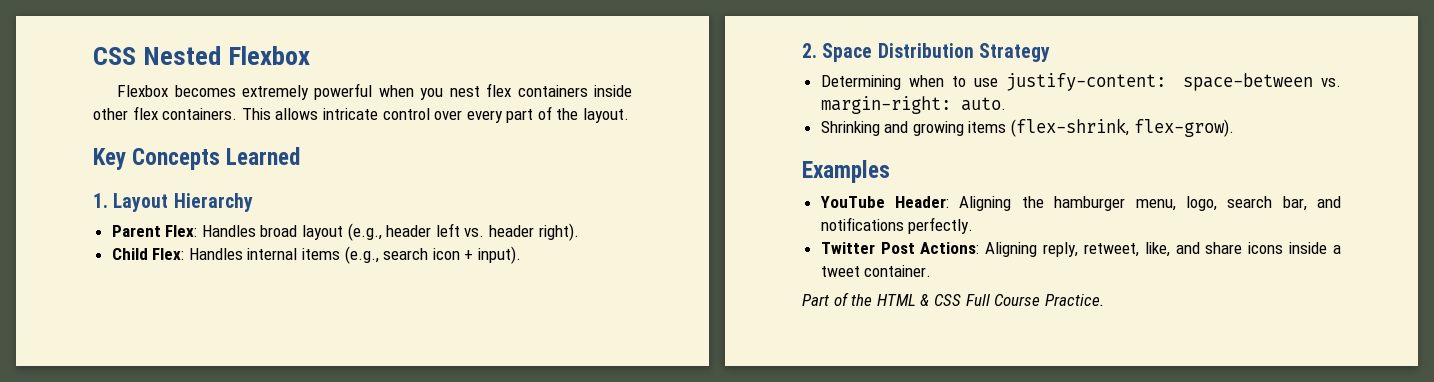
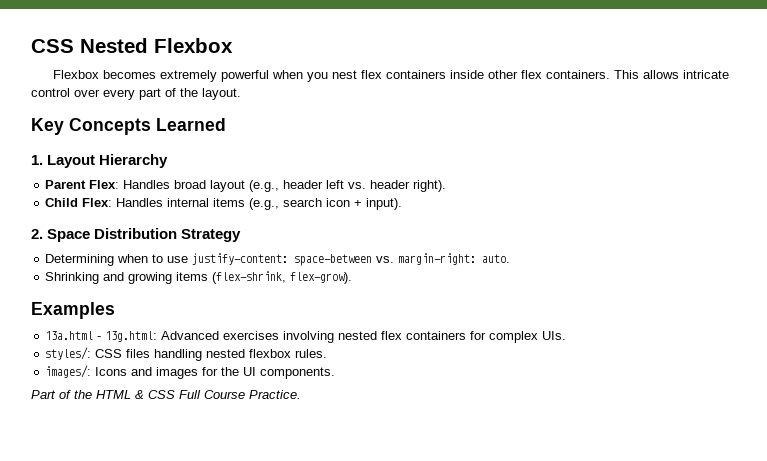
- YouTube Header: Aligning the hamburger menu, logo, search bar, and notifications perfectly.
- Twitter Post Actions: Aligning reply, retweet, like, and share icons inside a tweet container.
+ 13a.html - 13g.html: Advanced exercises involving nested flex containers for complex UIs.
+ styles/: CSS files handling nested flexbox rules.
+ images/: Icons and images for the UI components.

